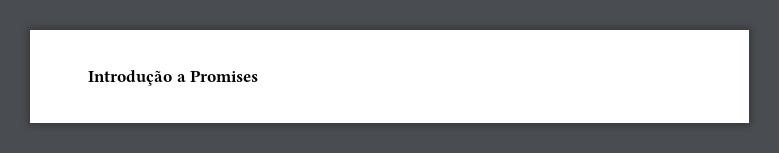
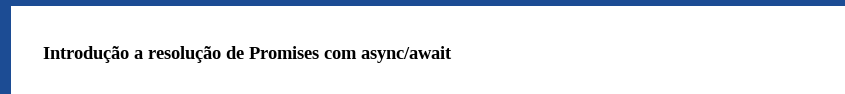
- Introdução a Promises
+ Introdução a resolução de Promises com async/await

